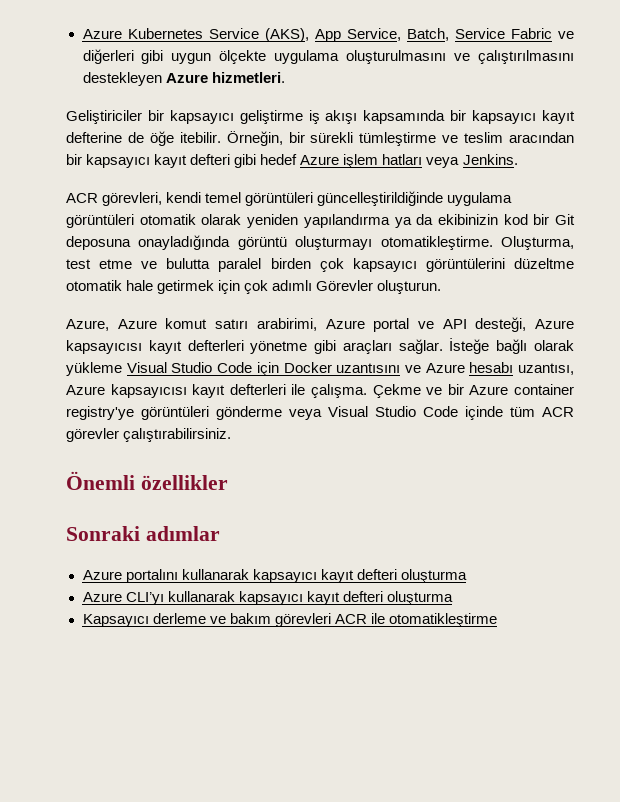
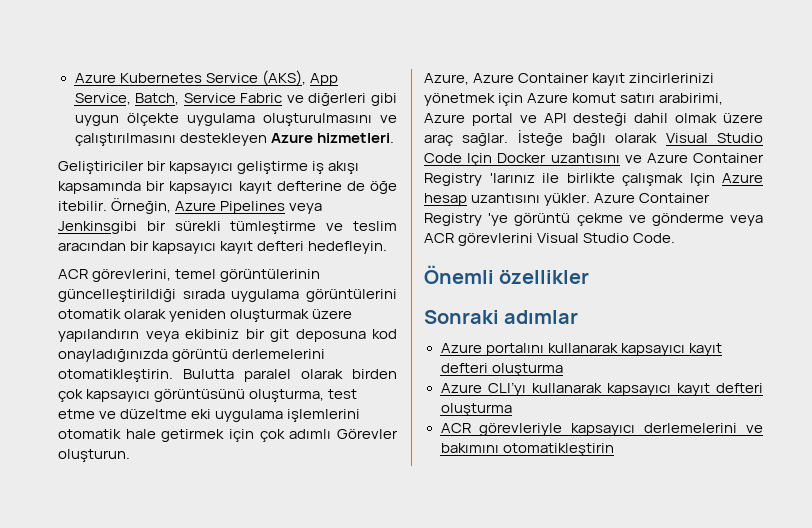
- Örneğin, bir sürekli tümleştirme ve teslim aracından bir kapsayıcı kayıt defteri gibi hedef Azure işlem hatları veya Jenkins.
- ACR görevleri, kendi temel görüntüleri güncelleştirildiğinde uygulama görüntüleri otomatik olarak yeniden yapılandırma ya da ekibinizin kod bir Git deposuna onayladığında görüntü oluşturmayı otomatikleştirme. Oluşturma, test etme ve bulutta paralel birden çok kapsayıcı görüntülerini düzeltme otomatik hale getirmek için çok adımlı Görevler oluşturun.
+ Örneğin, Azure Pipelines veya Jenkinsgibi bir sürekli tümleştirme ve teslim aracından bir kapsayıcı kayıt defteri hedefleyin.
+ ACR görevlerini, temel görüntülerinin güncelleştirildiği sırada uygulama görüntülerini otomatik olarak yeniden oluşturmak üzere yapılandırın veya ekibiniz bir git deposuna kod onayladığınızda görüntü derlemelerini otomatikleştirin. Bulutta paralel olarak birden çok kapsayıcı görüntüsünü oluşturma, test etme ve düzeltme eki uygulama işlemlerini otomatik hale getirmek için çok adımlı Görevler oluşturun.
- Azure, Azure komut satırı arabirimi, Azure portal ve API desteği, Azure kapsayıcısı kayıt defterleri yönetme gibi araçları sağlar.
+ Azure, Azure Container kayıt zincirlerinizi yönetmek için Azure komut satırı arabirimi, Azure portal ve API desteği dahil olmak üzere araç sağlar.
- İsteğe bağlı olarak yükleme Visual Studio Code için Docker uzantısını ve Azure hesabı uzantısı, Azure kapsayıcısı kayıt defterleri ile çalışma. Çekme ve bir Azure container registry'ye görüntüleri gönderme veya Visual Studio Code içinde tüm ACR görevler çalıştırabilirsiniz.
+ İsteğe bağlı olarak Visual Studio Code Için Docker uzantısını ve Azure Container Registry 'larınız ile birlikte çalışmak Için Azure hesap uzantısını yükler. Azure Container Registry 'ye görüntü çekme ve gönderme veya ACR görevlerini Visual Studio Code.
- Kapsayıcı derleme ve bakım görevleri ACR ile otomatikleştirme
+ ACR görevleriyle kapsayıcı derlemelerini ve bakımını otomatikleştirin

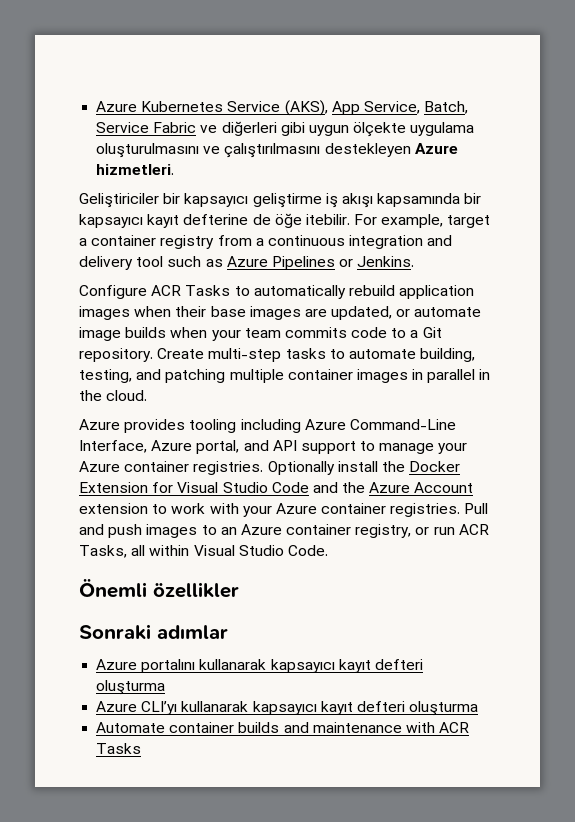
- Örneğin, Azure Pipelines veya Jenkinsgibi bir sürekli tümleştirme ve teslim aracından bir kapsayıcı kayıt defteri hedefleyin.
- ACR görevlerini, temel görüntülerinin güncelleştirildiği sırada uygulama görüntülerini otomatik olarak yeniden oluşturmak üzere yapılandırın veya ekibiniz bir git deposuna kod onayladığınızda görüntü derlemelerini otomatikleştirin. Bulutta paralel olarak birden çok kapsayıcı görüntüsünü oluşturma, test etme ve düzeltme eki uygulama işlemlerini otomatik hale getirmek için çok adımlı Görevler oluşturun.
- Azure, Azure Container kayıt zincirlerinizi yönetmek için Azure komut satırı arabirimi, Azure portal ve API desteği dahil olmak üzere araç sağlar. İsteğe bağlı olarak Visual Studio Code Için Docker uzantısını ve Azure Container Registry 'larınız ile birlikte çalışmak Için Azure hesap uzantısını yükler. Azure Container Registry 'ye görüntü çekme ve gönderme veya ACR görevlerini Visual Studio Code.
+ For example, target a container registry from a continuous integration and delivery tool such as Azure Pipelines or Jenkins.
+ Configure ACR Tasks to automatically rebuild application images when their base images are updated, or automate image builds when your team commits code to a Git repository. Create multi-step tasks to automate building, testing, and patching multiple container images in parallel in the cloud.
+ Azure provides tooling including Azure Command-Line Interface, Azure portal, and API support to manage your Azure container registries. Optionally install the Docker Extension for Visual Studio Code and the Azure Account extension to work with your Azure container registries. Pull and push images to an Azure container registry, or run ACR Tasks, all within Visual Studio Code.
- ACR görevleriyle kapsayıcı derlemelerini ve bakımını otomatikleştirin
+ Automate container builds and maintenance with ACR Tasks

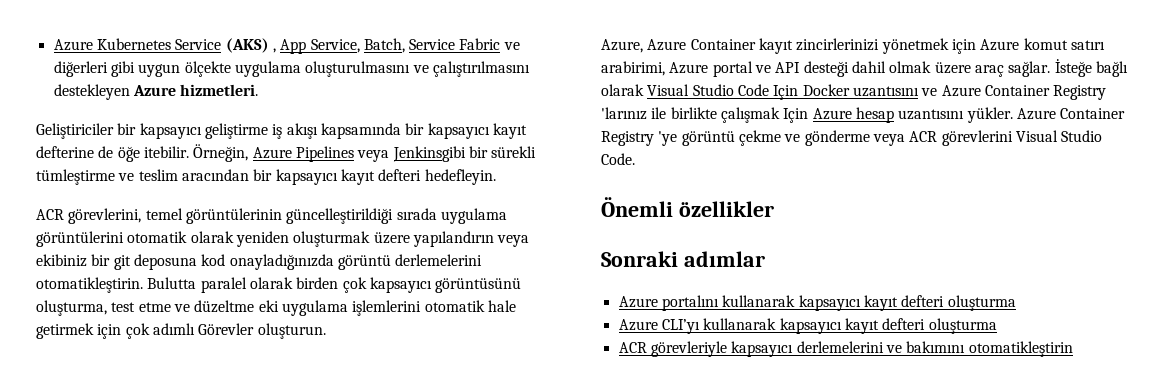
- Azure Kubernetes Service (AKS), App Service, Batch, Service Fabric ve diğerleri gibi uygun ölçekte uygulama oluşturulmasını ve çalıştırılmasını destekleyen Azure hizmetleri.
+ Azure Kubernetes Service (AKS) , App Service, Batch, Service Fabric ve diğerleri gibi uygun ölçekte uygulama oluşturulmasını ve çalıştırılmasını destekleyen Azure hizmetleri.
- For example, target a container registry from a continuous integration and delivery tool such as Azure Pipelines or Jenkins.
- Configure ACR Tasks to automatically rebuild application images when their base images are updated, or automate image builds when your team commits code to a Git repository. Create multi-step tasks to automate building, testing, and patching multiple container images in parallel in the cloud.
- Azure provides tooling including Azure Command-Line Interface, Azure portal, and API support to manage your Azure container registries. Optionally install the Docker Extension for Visual Studio Code and the Azure Account extension to work with your Azure container registries. Pull and push images to an Azure container registry, or run ACR Tasks, all within Visual Studio Code.
+ Örneğin, Azure Pipelines veya Jenkinsgibi bir sürekli tümleştirme ve teslim aracından bir kapsayıcı kayıt defteri hedefleyin.
+ ACR görevlerini, temel görüntülerinin güncelleştirildiği sırada uygulama görüntülerini otomatik olarak yeniden oluşturmak üzere yapılandırın veya ekibiniz bir git deposuna kod onayladığınızda görüntü derlemelerini otomatikleştirin. Bulutta paralel olarak birden çok kapsayıcı görüntüsünü oluşturma, test etme ve düzeltme eki uygulama işlemlerini otomatik hale getirmek için çok adımlı Görevler oluşturun.
+ Azure, Azure Container kayıt zincirlerinizi yönetmek için Azure komut satırı arabirimi, Azure portal ve API desteği dahil olmak üzere araç sağlar. İsteğe bağlı olarak Visual Studio Code Için Docker uzantısını ve Azure Container Registry 'larınız ile birlikte çalışmak Için Azure hesap uzantısını yükler. Azure Container Registry 'ye görüntü çekme ve gönderme veya ACR görevlerini Visual Studio Code.
- Automate container builds and maintenance with ACR Tasks
+ ACR görevleriyle kapsayıcı derlemelerini ve bakımını otomatikleştirin

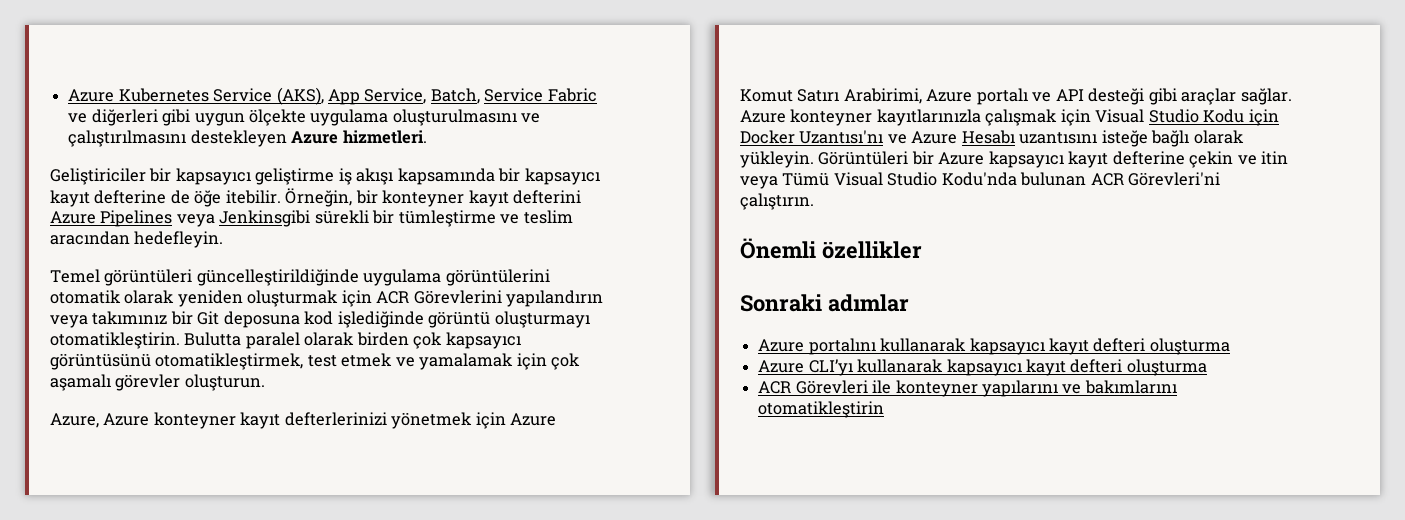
- Azure Kubernetes Service (AKS) , App Service, Batch, Service Fabric ve diğerleri gibi uygun ölçekte uygulama oluşturulmasını ve çalıştırılmasını destekleyen Azure hizmetleri.
+ Azure Kubernetes Service (AKS), App Service, Batch, Service Fabric ve diğerleri gibi uygun ölçekte uygulama oluşturulmasını ve çalıştırılmasını destekleyen Azure hizmetleri.
- Örneğin, Azure Pipelines veya Jenkinsgibi bir sürekli tümleştirme ve teslim aracından bir kapsayıcı kayıt defteri hedefleyin.
- ACR görevlerini, temel görüntülerinin güncelleştirildiği sırada uygulama görüntülerini otomatik olarak yeniden oluşturmak üzere yapılandırın veya ekibiniz bir git deposuna kod onayladığınızda görüntü derlemelerini otomatikleştirin.
+ Örneğin, bir konteyner kayıt defterini Azure Pipelines veya Jenkinsgibi sürekli bir tümleştirme ve teslim aracından hedefleyin.
+ Temel görüntüleri güncelleştirildiğinde uygulama görüntülerini otomatik olarak yeniden oluşturmak için ACR Görevlerini yapılandırın veya takımınız bir Git deposuna kod işlediğinde görüntü oluşturmayı otomatikleştirin.
- Bulutta paralel olarak birden çok kapsayıcı görüntüsünü oluşturma, test etme ve düzeltme eki uygulama işlemlerini otomatik hale getirmek için çok adımlı Görevler oluşturun.
- Azure, Azure Container kayıt zincirlerinizi yönetmek için Azure komut satırı arabirimi, Azure portal ve API desteği dahil olmak üzere araç sağlar. İsteğe bağlı olarak Visual Studio Code Için Docker uzantısını ve Azure Container Registry 'larınız ile birlikte çalışmak Için Azure hesap uzantısını yükler. Azure Container Registry 'ye görüntü çekme ve gönderme veya ACR görevlerini Visual Studio Code.
+ Bulutta paralel olarak birden çok kapsayıcı görüntüsünü otomatikleştirmek, test etmek ve yamalamak için çok aşamalı görevler oluşturun.
+ Azure, Azure konteyner kayıt defterlerinizi yönetmek için Azure Komut Satırı Arabirimi, Azure portalı ve API desteği gibi araçlar sağlar. Azure konteyner kayıtlarınızla çalışmak için Visual Studio Kodu için Docker Uzantısı'nı ve Azure Hesabı uzantısını isteğe bağlı olarak yükleyin. Görüntüleri bir Azure kapsayıcı kayıt defterine çekin ve itin veya Tümü Visual Studio Kodu'nda bulunan ACR Görevleri'ni çalıştırın.
- ACR görevleriyle kapsayıcı derlemelerini ve bakımını otomatikleştirin
+ ACR Görevleri ile konteyner yapılarını ve bakımlarını otomatikleştirin

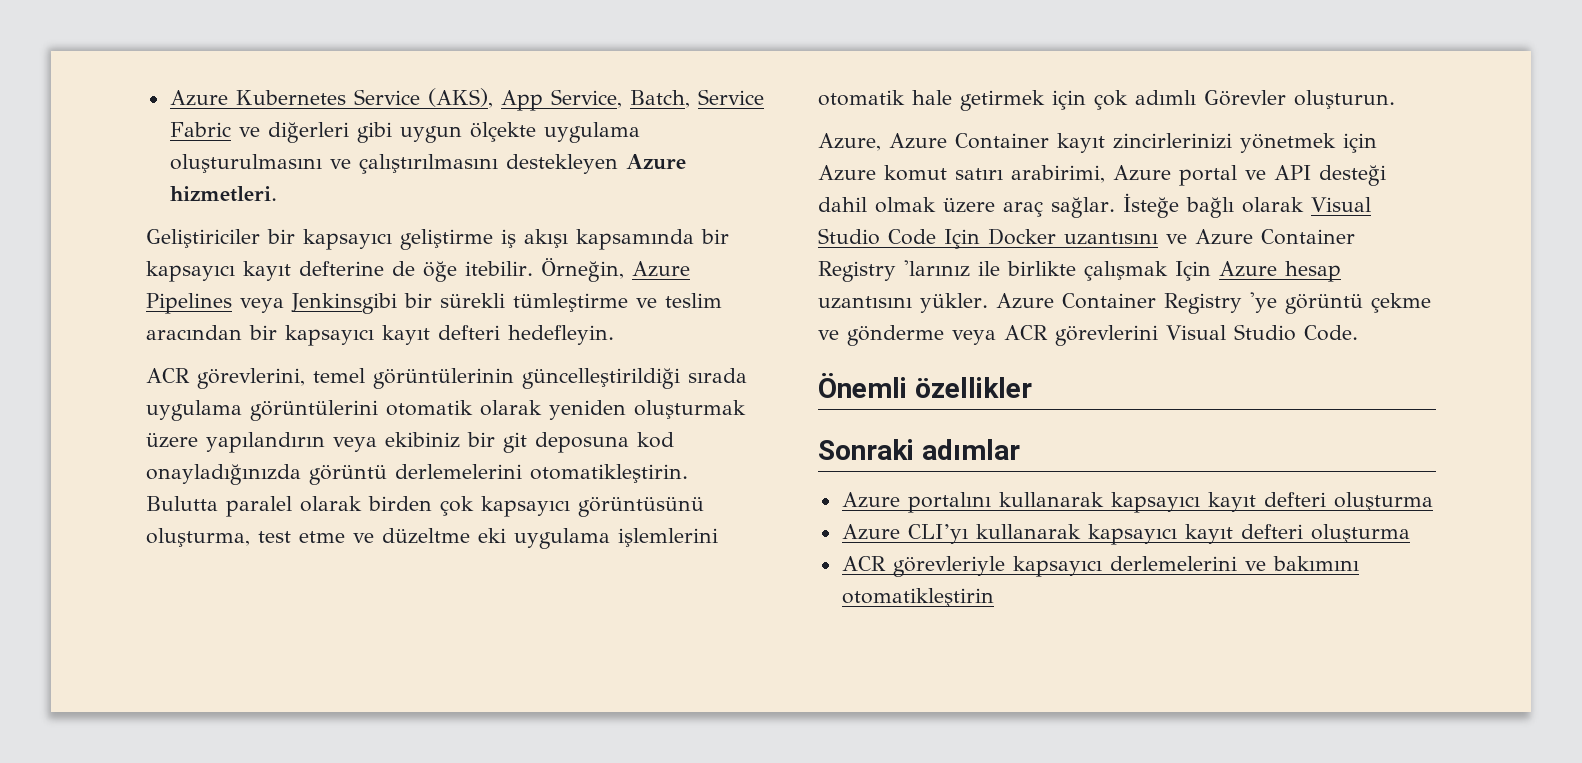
- Örneğin, bir konteyner kayıt defterini Azure Pipelines veya Jenkinsgibi sürekli bir tümleştirme ve teslim aracından hedefleyin.
- Temel görüntüleri güncelleştirildiğinde uygulama görüntülerini otomatik olarak yeniden oluşturmak için ACR Görevlerini yapılandırın veya takımınız bir Git deposuna kod işlediğinde görüntü oluşturmayı otomatikleştirin.
+ Örneğin, Azure Pipelines veya Jenkinsgibi bir sürekli tümleştirme ve teslim aracından bir kapsayıcı kayıt defteri hedefleyin.
+ ACR görevlerini, temel görüntülerinin güncelleştirildiği sırada uygulama görüntülerini otomatik olarak yeniden oluşturmak üzere yapılandırın veya ekibiniz bir git deposuna kod onayladığınızda görüntü derlemelerini otomatikleştirin.
- Bulutta paralel olarak birden çok kapsayıcı görüntüsünü otomatikleştirmek, test etmek ve yamalamak için çok aşamalı görevler oluşturun.
- Azure, Azure konteyner kayıt defterlerinizi yönetmek için Azure Komut Satırı Arabirimi, Azure portalı ve API desteği gibi araçlar sağlar. Azure konteyner kayıtlarınızla çalışmak için Visual Studio Kodu için Docker Uzantısı'nı ve Azure Hesabı uzantısını isteğe bağlı olarak yükleyin. Görüntüleri bir Azure kapsayıcı kayıt defterine çekin ve itin veya Tümü Visual Studio Kodu'nda bulunan ACR Görevleri'ni çalıştırın.
+ Bulutta paralel olarak birden çok kapsayıcı görüntüsünü oluşturma, test etme ve düzeltme eki uygulama işlemlerini otomatik hale getirmek için çok adımlı Görevler oluşturun.
+ Azure, Azure Container kayıt zincirlerinizi yönetmek için Azure komut satırı arabirimi, Azure portal ve API desteği dahil olmak üzere araç sağlar. İsteğe bağlı olarak Visual Studio Code Için Docker uzantısını ve Azure Container Registry 'larınız ile birlikte çalışmak Için Azure hesap uzantısını yükler. Azure Container Registry 'ye görüntü çekme ve gönderme veya ACR görevlerini Visual Studio Code.
- ACR Görevleri ile konteyner yapılarını ve bakımlarını otomatikleştirin
+ ACR görevleriyle kapsayıcı derlemelerini ve bakımını otomatikleştirin

